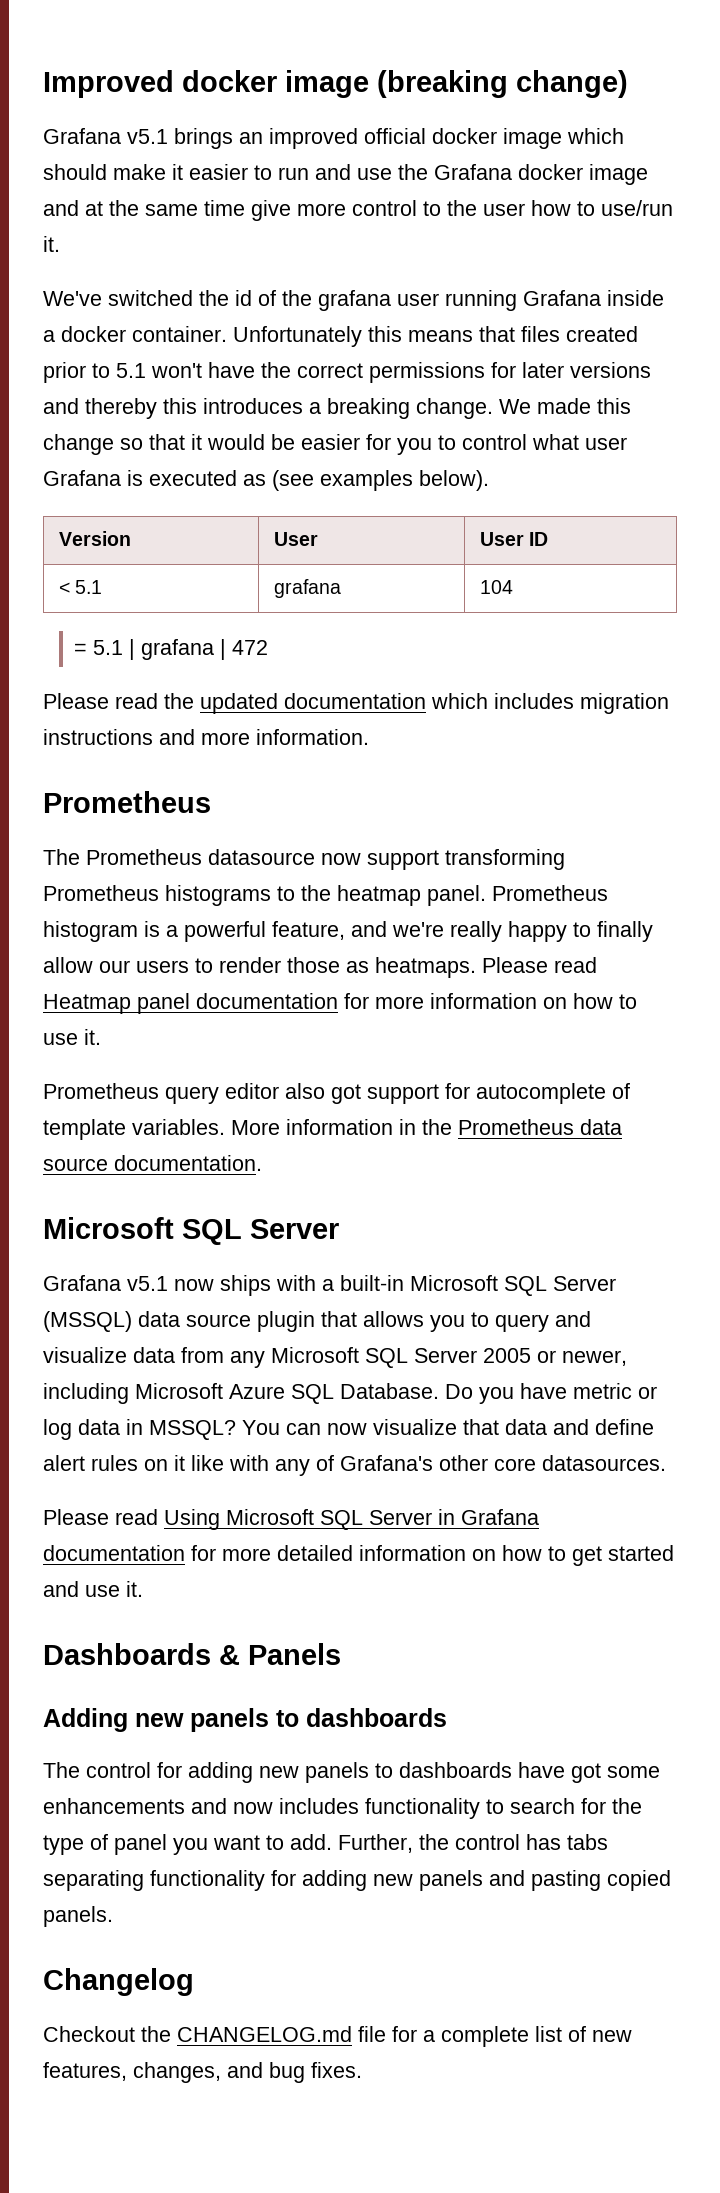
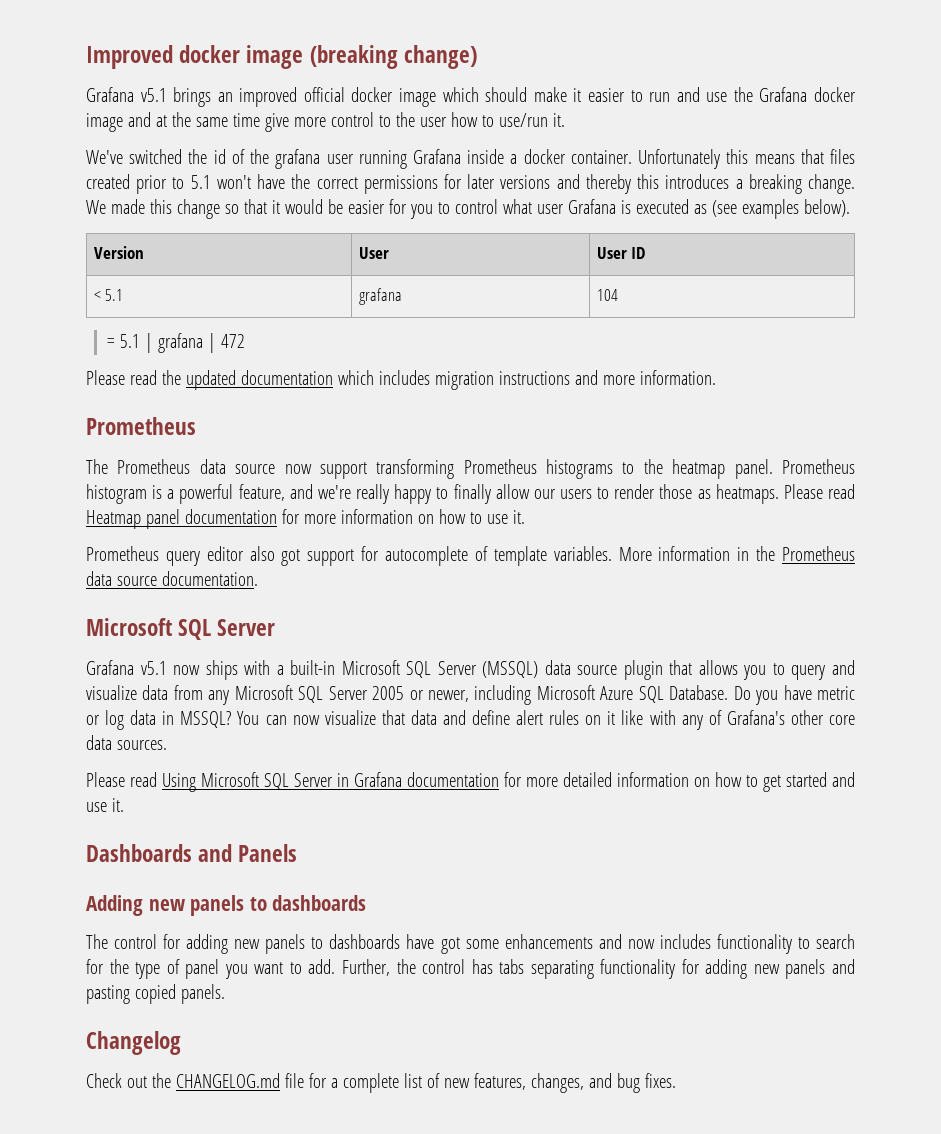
- The Prometheus datasource now support transforming Prometheus histograms to the heatmap panel.
+ The Prometheus data source now support transforming Prometheus histograms to the heatmap panel.
- You can now visualize that data and define alert rules on it like with any of Grafana's other core datasources.
+ You can now visualize that data and define alert rules on it like with any of Grafana's other core data sources.
- Dashboards & Panels
+ Dashboards and Panels
- Checkout the CHANGELOG.md file for a complete list of new features, changes, and bug fixes.
+ Check out the CHANGELOG.md file for a complete list of new features, changes, and bug fixes.

